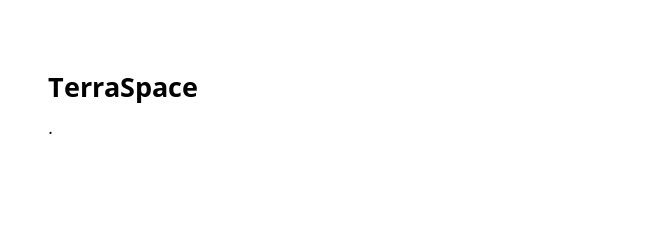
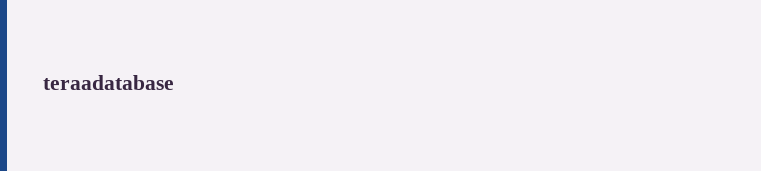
- TerraSpace
- .
+ teraadatabase

